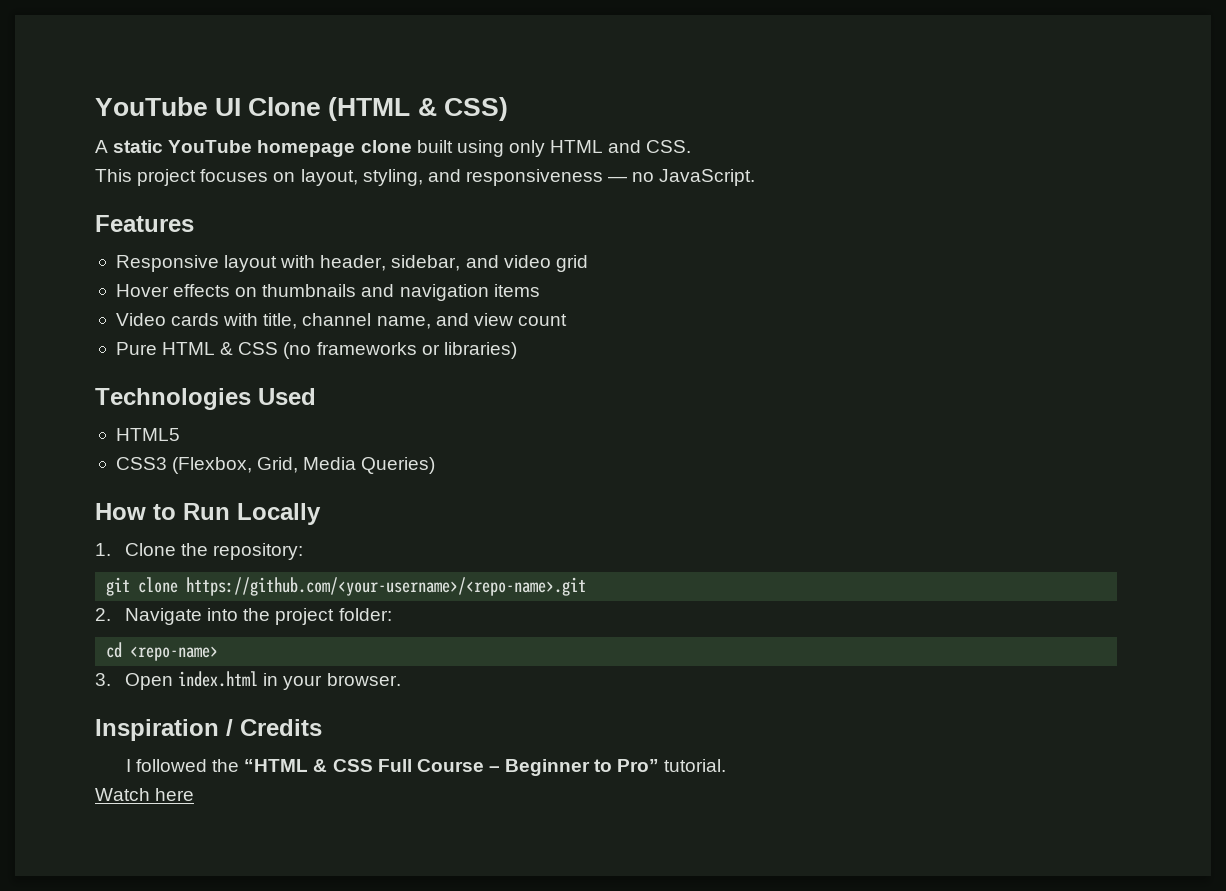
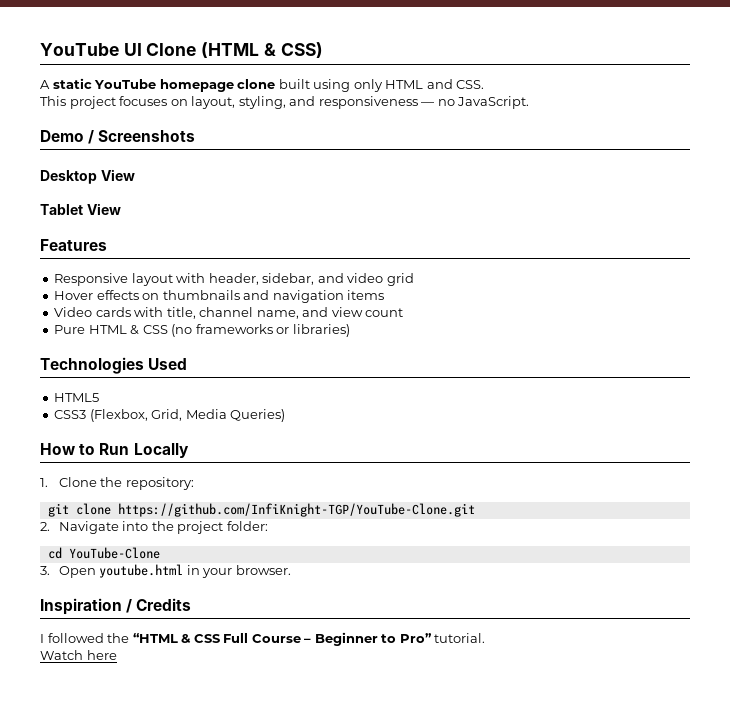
+ Demo / Screenshots
+ Desktop View
+ Tablet View
- git clone https://github.com/<your-username>/<repo-name>.git
+ git clone https://github.com/InfiKnight-TGP/YouTube-Clone.git
- cd <repo-name>
+ cd YouTube-Clone
- 3. Open index.html in your browser.
+ 3. Open youtube.html in your browser.

